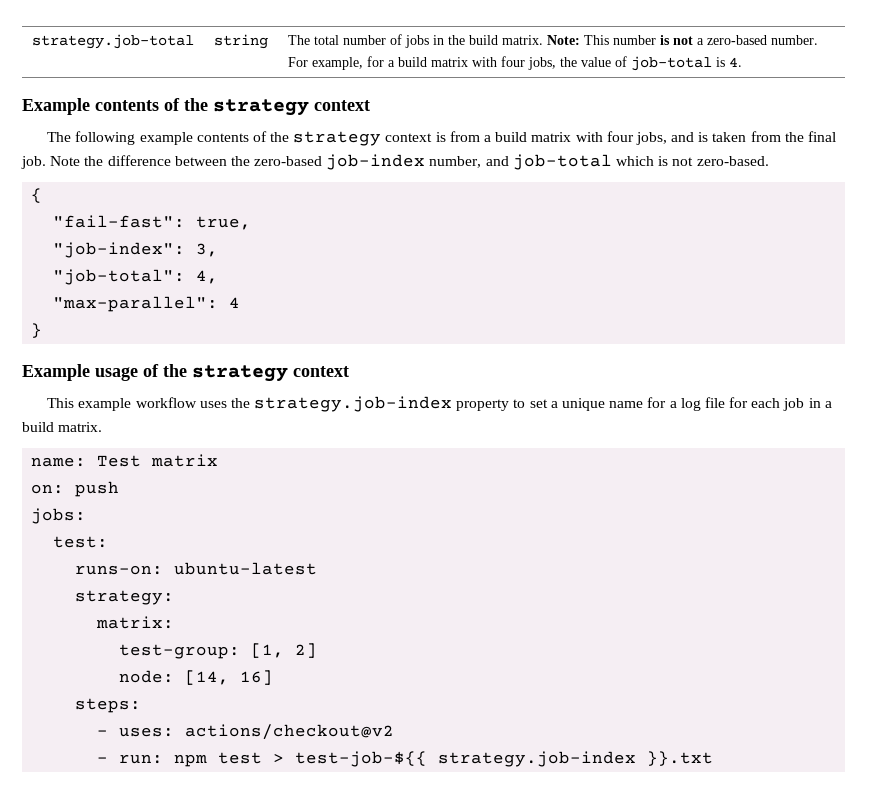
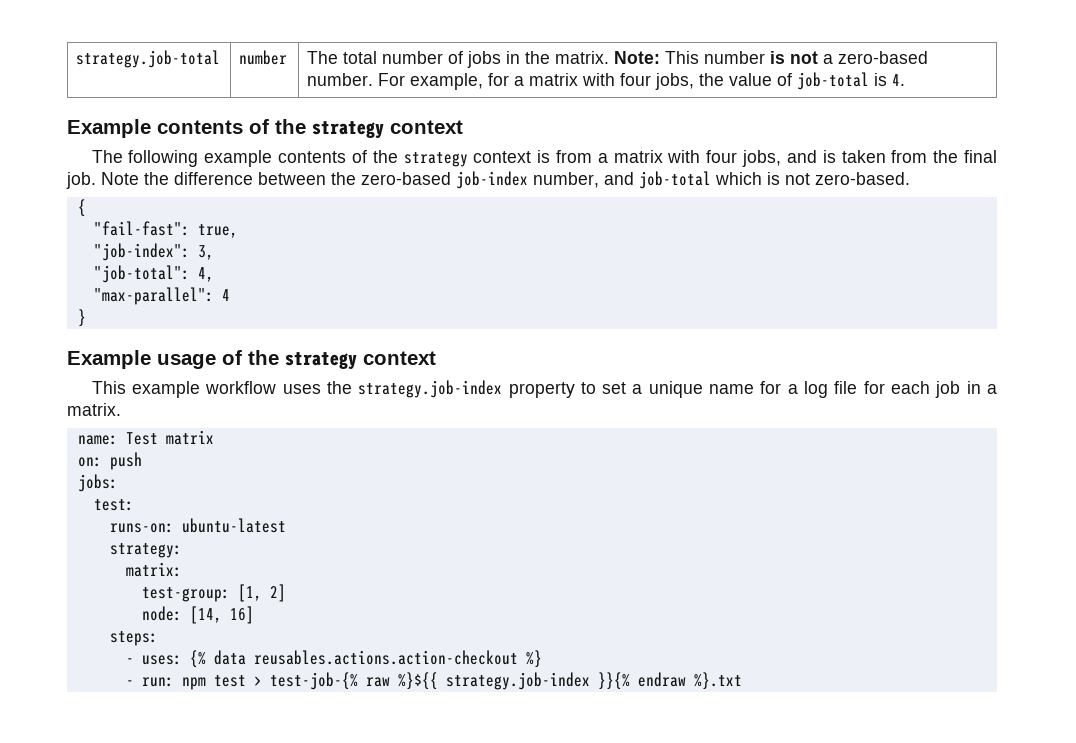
- strategy.job-total | string | The total number of jobs in the build matrix. Note: This number is not a zero-based number. For example, for a build matrix with four jobs, the value of job-total is 4.
+ strategy.job-total | number | The total number of jobs in the matrix. Note: This number is not a zero-based number. For example, for a matrix with four jobs, the value of job-total is 4.
- The following example contents of the strategy context is from a build matrix with four jobs, and is taken from the final job.
+ The following example contents of the strategy context is from a matrix with four jobs, and is taken from the final job.
- This example workflow uses the strategy.job-index property to set a unique name for a log file for each job in a build matrix.
+ This example workflow uses the strategy.job-index property to set a unique name for a log file for each job in a matrix.
- - uses: actions/checkout@v2
+ - uses: {% data reusables.actions.action-checkout %}
- - run: npm test > test-job-${{ strategy.job-index }}.txt
+ - run: npm test > test-job-{% raw %}${{ strategy.job-index }}{% endraw %}.txt

